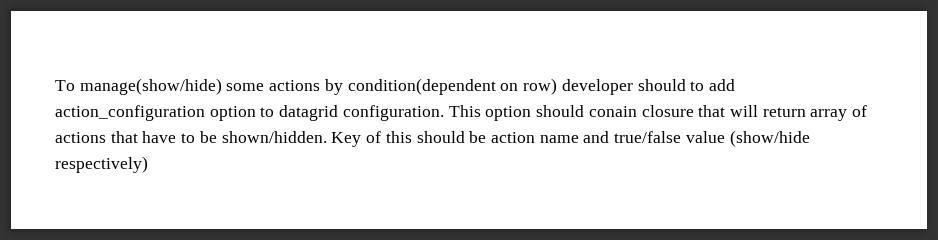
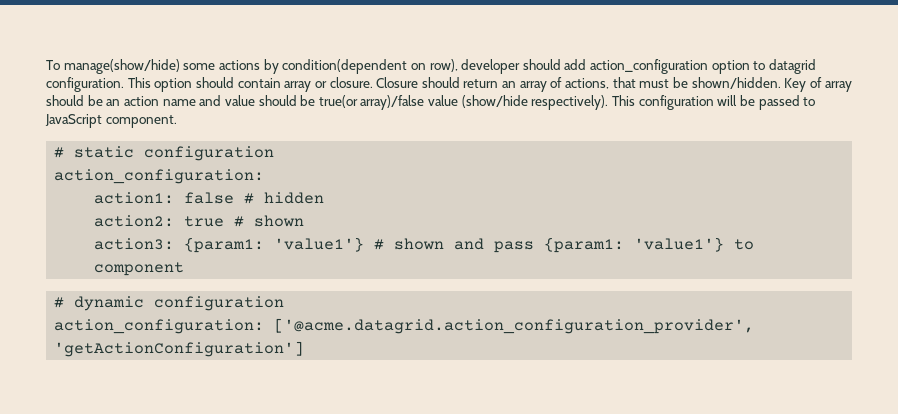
- To manage(show/hide) some actions by condition(dependent on row) developer should to add action_configuration option to datagrid configuration.
+ To manage(show/hide) some actions by condition(dependent on row), developer should add action_configuration option to datagrid configuration.
- This option should conain closure that will return array of actions that have to be shown/hidden.
+ This option should contain array or closure. Closure should return an array of actions, that must be shown/hidden.
- Key of this should be action name and true/false value (show/hide respectively)
+ Key of array should be an action name and value should be true(or array)/false value (show/hide respectively). This configuration will be passed to JavaScript component.
+ # static configuration
+ action_configuration:
+ action1: false # hidden
+ action2: true # shown
+ action3: {param1: 'value1'} # shown and pass {param1: 'value1'} to component
+ # dynamic configuration
+ action_configuration: ['@acme.datagrid.action_configuration_provider', 'getActionConfiguration']

